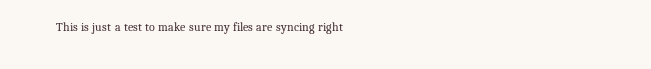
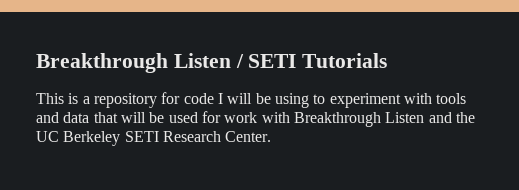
- This is just a test to make sure my files are syncing right
+ Breakthrough Listen / SETI Tutorials
+ This is a repository for code I will be using to experiment with tools and data that will be used for work with Breakthrough Listen and the UC Berkeley SETI Research Center.

